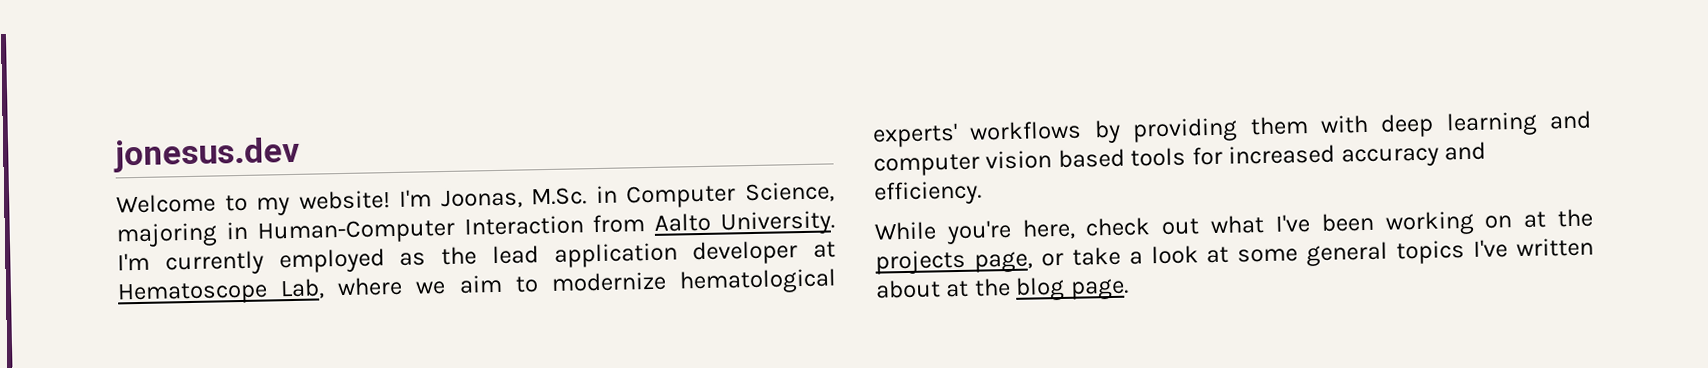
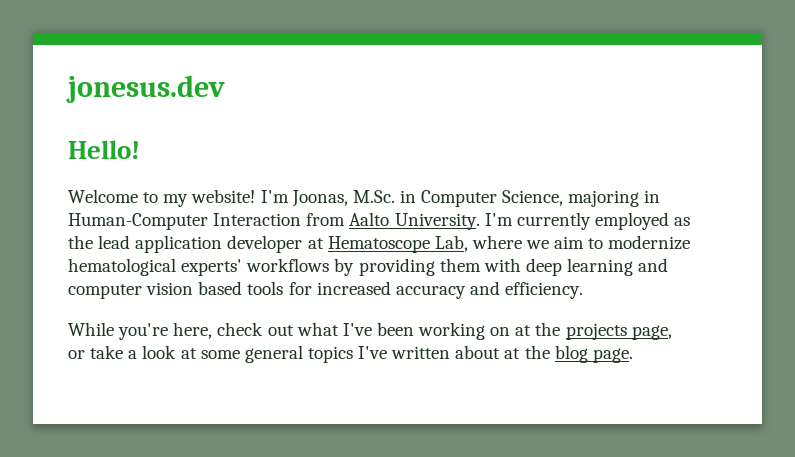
+ Hello!

